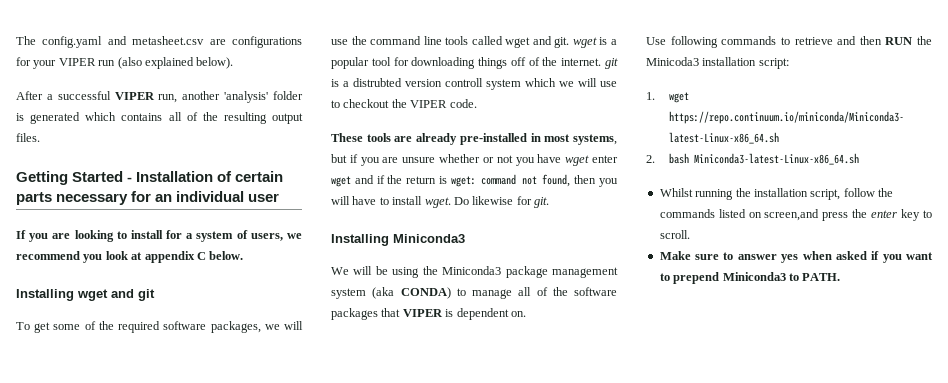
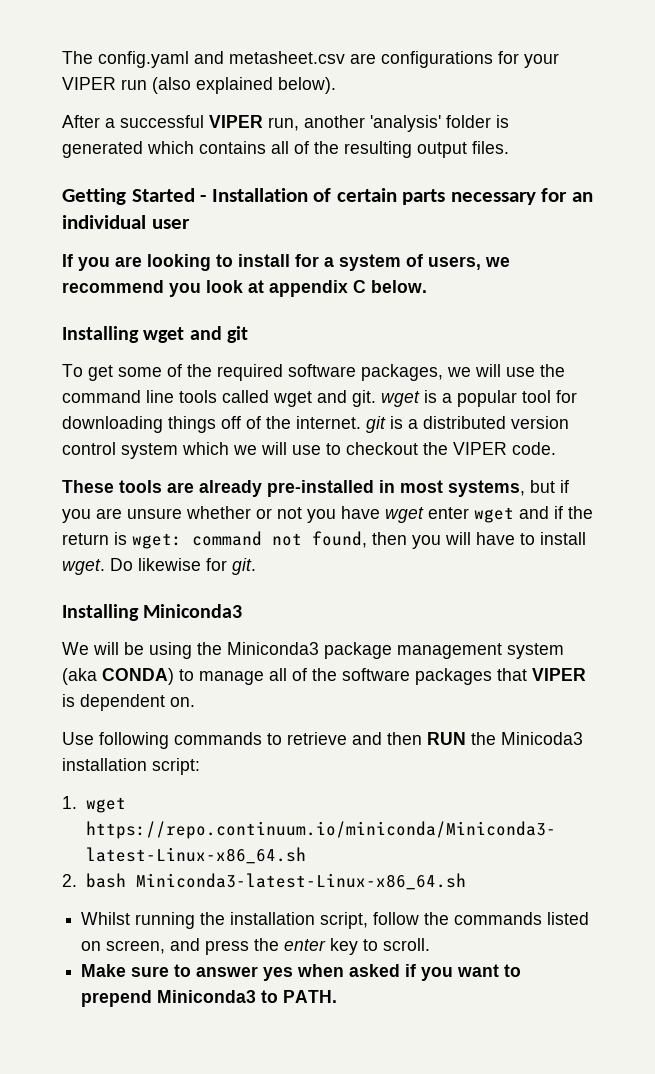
- To get some of the required software packages, we will use the command line tools called wget and git. wget is a popular tool for downloading things off of the internet. git is a distrubted version controll system which we will use to checkout the VIPER code.
+ To get some of the required software packages, we will use the command line tools called wget and git. wget is a popular tool for downloading things off of the internet. git is a distributed version control system which we will use to checkout the VIPER code.
- Whilst running the installation script, follow the commands listed on screen,and press the enter key to scroll.
+ Whilst running the installation script, follow the commands listed on screen, and press the enter key to scroll.

